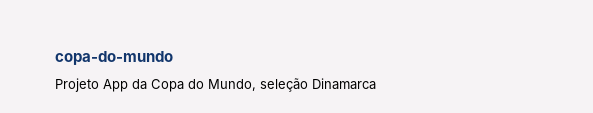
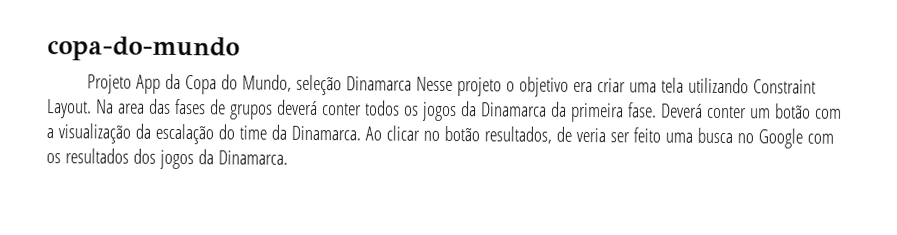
- Projeto App da Copa do Mundo, seleção Dinamarca
+ Projeto App da Copa do Mundo, seleção Dinamarca Nesse projeto o objetivo era criar uma tela utilizando Constraint Layout. Na area das fases de grupos deverá conter todos os jogos da Dinamarca da primeira fase. Deverá conter um botão com a visualização da escalação do time da Dinamarca. Ao clicar no botão resultados, de veria ser feito uma busca no Google com os resultados dos jogos da Dinamarca.

